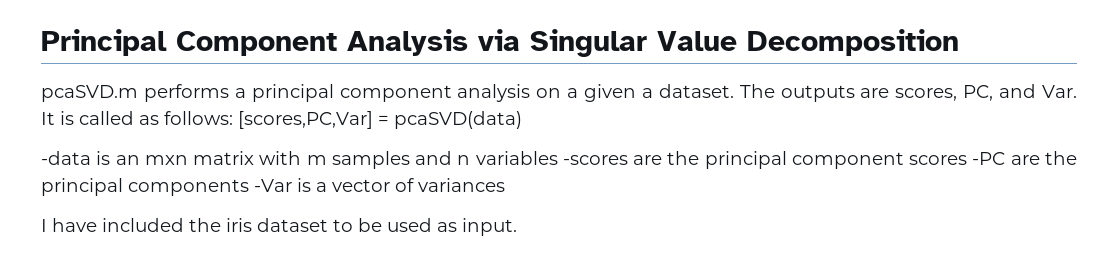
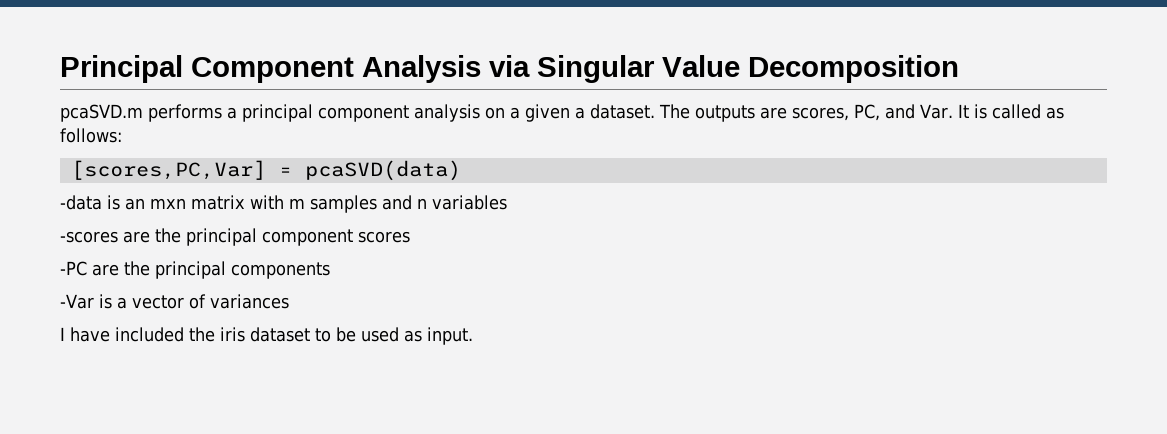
- The outputs are scores, PC, and Var. It is called as follows: [scores,PC,Var] = pcaSVD(data)
+ The outputs are scores, PC, and Var. It is called as follows:
+ [scores,PC,Var] = pcaSVD(data)
- -data is an mxn matrix with m samples and n variables -scores are the principal component scores -PC are the principal components -Var is a vector of variances
+ -data is an mxn matrix with m samples and n variables
+ -scores are the principal component scores
+ -PC are the principal components
+ -Var is a vector of variances

